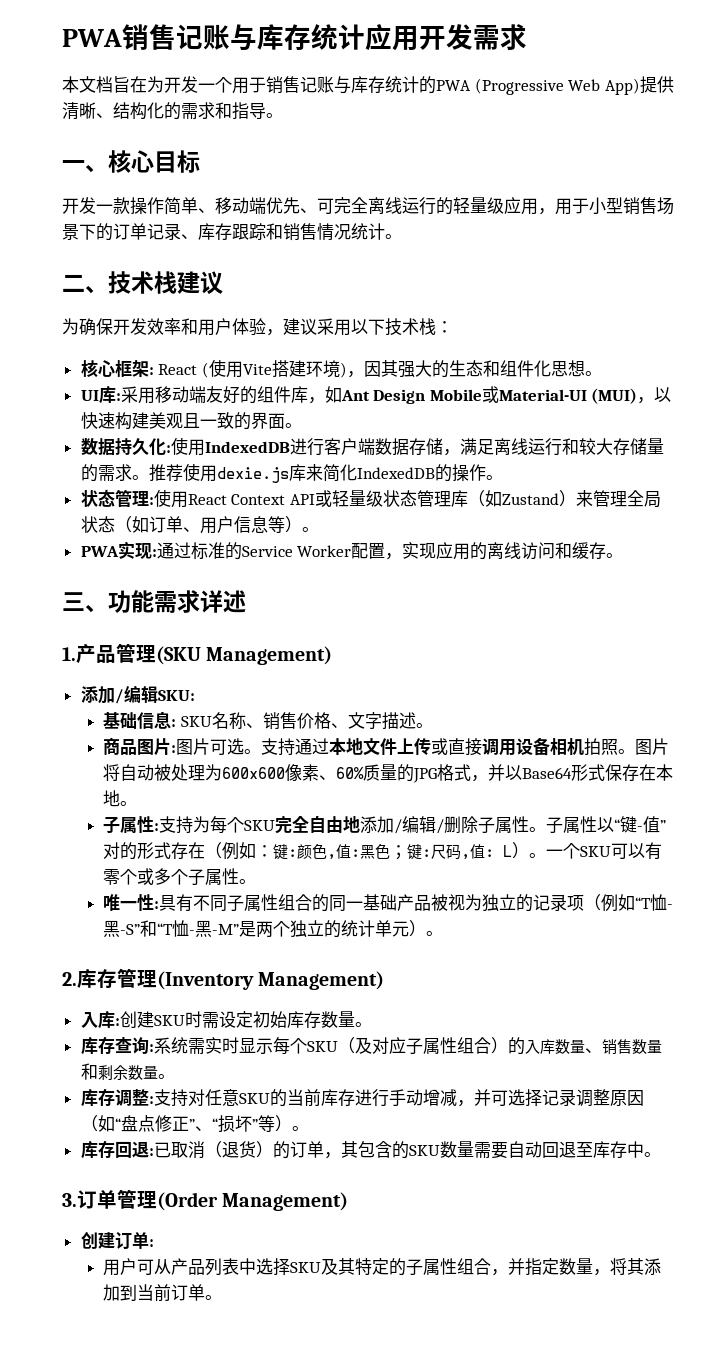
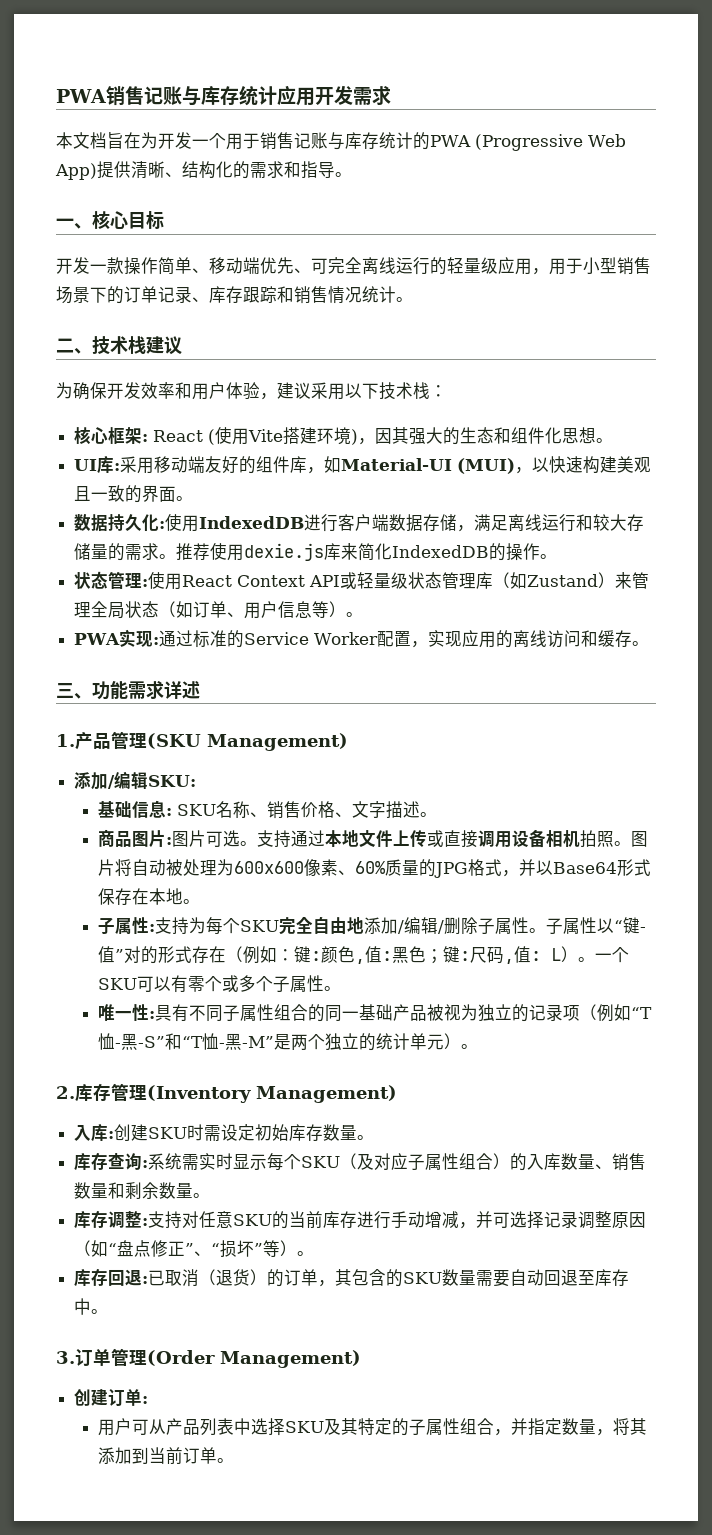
- UI库:采用移动端友好的组件库，如Ant Design Mobile或Material-UI (MUI)，以快速构建美观且一致的界面。
+ UI库:采用移动端友好的组件库，如Material-UI (MUI)，以快速构建美观且一致的界面。

